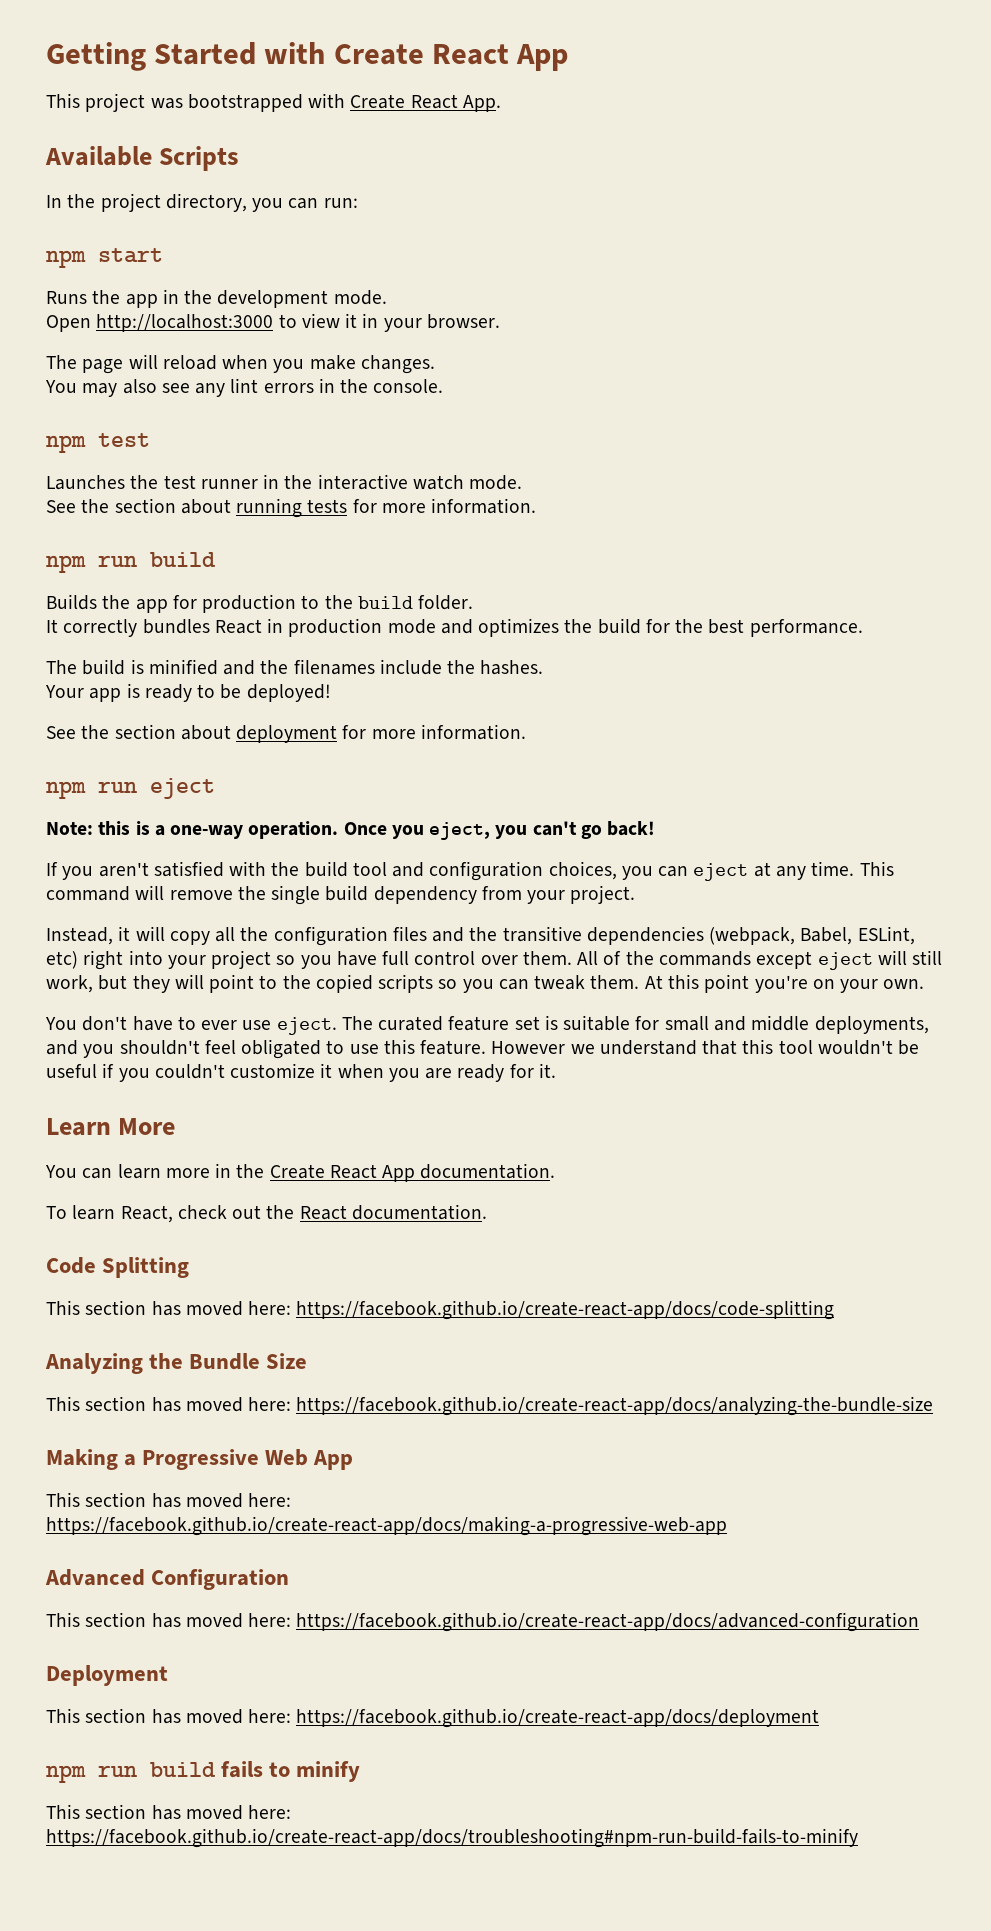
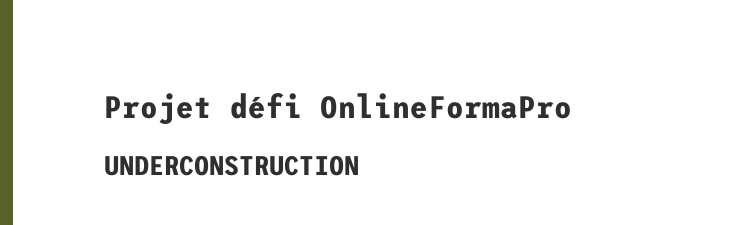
- Getting Started with Create React App
- This project was bootstrapped with Create React App.
- Available Scripts
- In the project directory, you can run:
- npm start
- Runs the app in the development mode.
- Open http://localhost:3000 to view it in your browser.
- The page will reload when you make changes.
- You may also see any lint errors in the console.
- npm test
- Launches the test runner in the interactive watch mode.
- See the section about running tests for more information.
- npm run build
- Builds the app for production to the build folder.
- It correctly bundles React in production mode and optimizes the build for the best performance.
- The build is minified and the filenames include the hashes.
- Your app is ready to be deployed!
- See the section about deployment for more information.
- npm run eject
- Note: this is a one-way operation. Once you eject, you can't go back!
- If you aren't satisfied with the build tool and configuration choices, you can eject at any time. This command will remove the single build dependency from your project.
- Instead, it will copy all the configuration files and the transitive dependencies (webpack, Babel, ESLint, etc) right into your project so you have full control over them. All of the commands except eject will still work, but they will point to the copied scripts so you can tweak them. At this point you're on your own.
- You don't have to ever use eject. The curated feature set is suitable for small and middle deployments, and you shouldn't feel obligated to use this feature. However we understand that this tool wouldn't be useful if you couldn't customize it when you are ready for it.
- Learn More
- You can learn more in the Create React App documentation.
- To learn React, check out the React documentation.
- Code Splitting
- This section has moved here: https://facebook.github.io/create-react-app/docs/code-splitting
- Analyzing the Bundle Size
- This section has moved here: https://facebook.github.io/create-react-app/docs/analyzing-the-bundle-size
- Making a Progressive Web App
- This section has moved here: https://facebook.github.io/create-react-app/docs/making-a-progressive-web-app
- Advanced Configuration
- This section has moved here: https://facebook.github.io/create-react-app/docs/advanced-configuration
- Deployment
- This section has moved here: https://facebook.github.io/create-react-app/docs/deployment
- npm run build fails to minify
- This section has moved here: https://facebook.github.io/create-react-app/docs/troubleshooting#npm-run-build-fails-to-minify
+ Projet défi OnlineFormaPro
+ UNDERCONSTRUCTION

